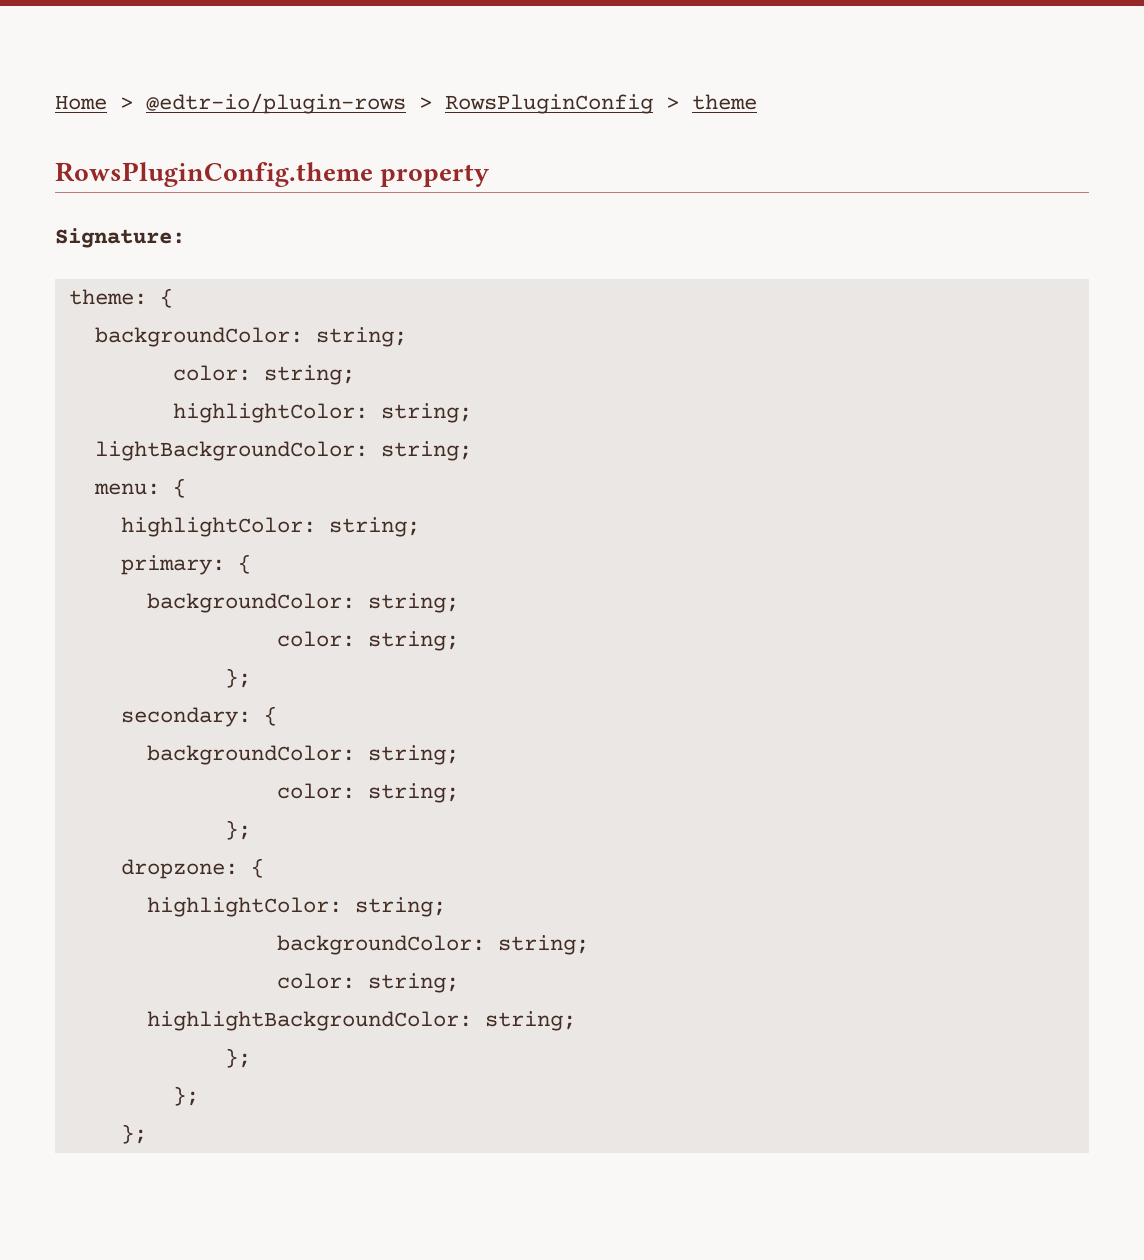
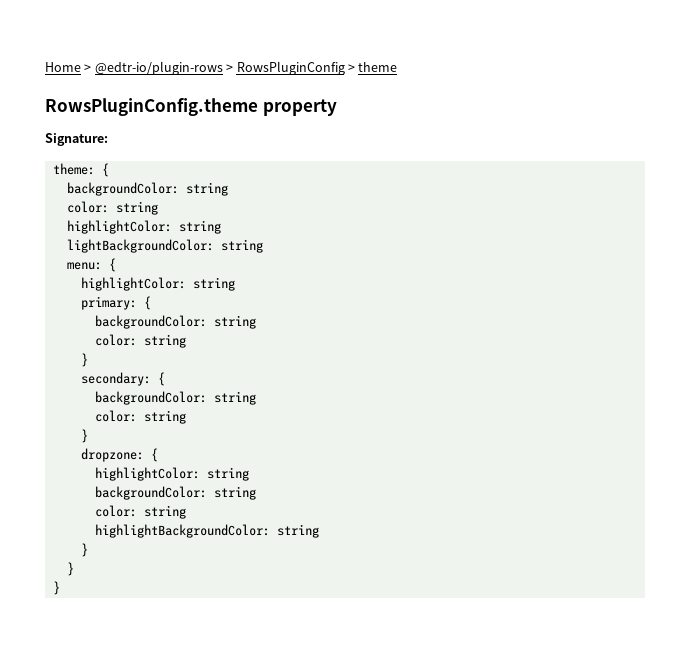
  theme: {
- backgroundColor: string;
- color: string;
- highlightColor: string;
+ backgroundColor: string
+ color: string
+ highlightColor: string
- lightBackgroundColor: string;
+ lightBackgroundColor: string
  menu: {
- highlightColor: string;
+ highlightColor: string
  primary: {
- backgroundColor: string;
- color: string;
- };
+ backgroundColor: string
+ color: string
+ }
  secondary: {
- backgroundColor: string;
- color: string;
- };
+ backgroundColor: string
+ color: string
+ }
  dropzone: {
- highlightColor: string;
- backgroundColor: string;
- color: string;
+ highlightColor: string
+ backgroundColor: string
+ color: string
- highlightBackgroundColor: string;
- };
- };
- };
+ highlightBackgroundColor: string
+ }
+ }
+ }

